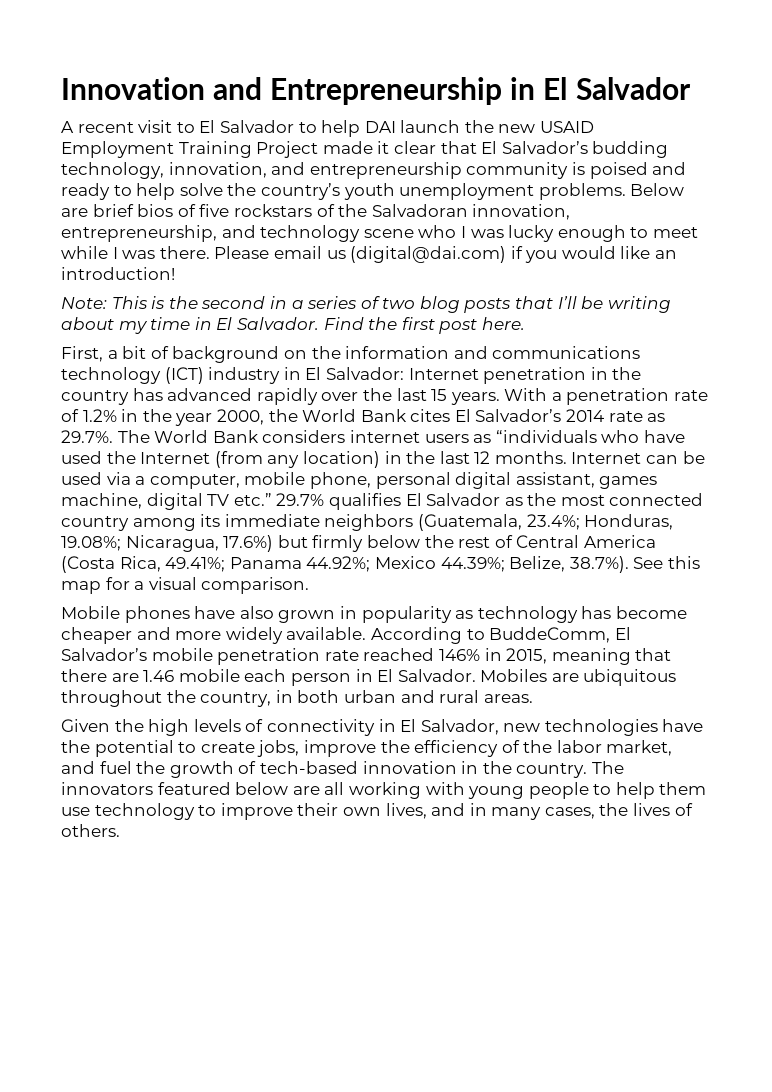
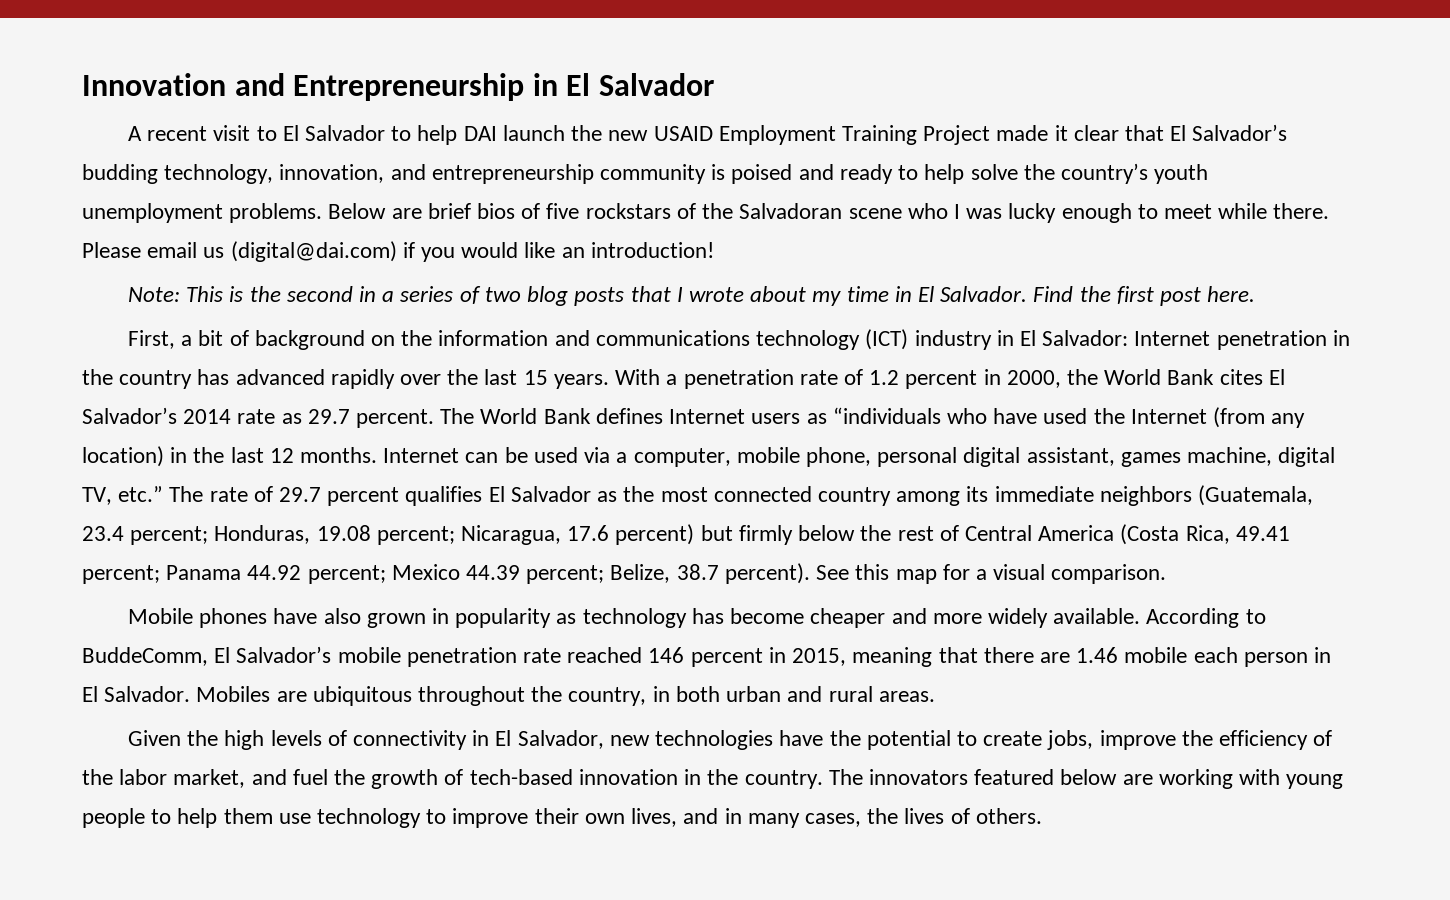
- Below are brief bios of five rockstars of the Salvadoran innovation, entrepreneurship, and technology scene who I was lucky enough to meet while I was there.
+ Below are brief bios of five rockstars of the Salvadoran scene who I was lucky enough to meet while there.
- Note: This is the second in a series of two blog posts that I’ll be writing about my time in El Salvador.
+ Note: This is the second in a series of two blog posts that I wrote about my time in El Salvador.
- With a penetration rate of 1.2% in the year 2000, the World Bank cites El Salvador’s 2014 rate as 29.7%. The World Bank considers internet users as “individuals who have used the Internet (from any location) in the last 12 months.
+ With a penetration rate of 1.2 percent in 2000, the World Bank cites El Salvador’s 2014 rate as 29.7 percent. The World Bank defines Internet users as “individuals who have used the Internet (from any location) in the last 12 months.
- Internet can be used via a computer, mobile phone, personal digital assistant, games machine, digital TV etc.” 29.7% qualifies El Salvador as the most connected country among its immediate neighbors (Guatemala, 23.4%; Honduras, 19.08%; Nicaragua, 17.6%) but firmly below the rest of Central America (Costa Rica, 49.41%; Panama 44.92%; Mexico 44.39%; Belize, 38.7%). See this map for a visual comparison.
+ Internet can be used via a computer, mobile phone, personal digital assistant, games machine, digital TV, etc.” The rate of 29.7 percent qualifies El Salvador as the most connected country among its immediate neighbors (Guatemala, 23.4 percent; Honduras, 19.08 percent; Nicaragua, 17.6 percent) but firmly below the rest of Central America (Costa Rica, 49.41 percent; Panama 44.92 percent; Mexico 44.39 percent; Belize, 38.7 percent). See this map for a visual comparison.
- According to BuddeComm, El Salvador’s mobile penetration rate reached 146% in 2015, meaning that there are 1.46 mobile each person in El Salvador.
+ According to BuddeComm, El Salvador’s mobile penetration rate reached 146 percent in 2015, meaning that there are 1.46 mobile each person in El Salvador.
- The innovators featured below are all working with young people to help them use technology to improve their own lives, and in many cases, the lives of others.
+ The innovators featured below are working with young people to help them use technology to improve their own lives, and in many cases, the lives of others.

